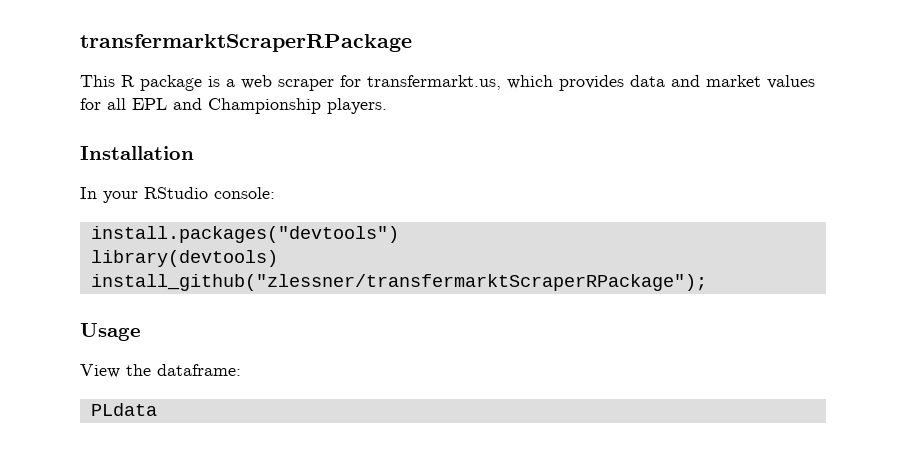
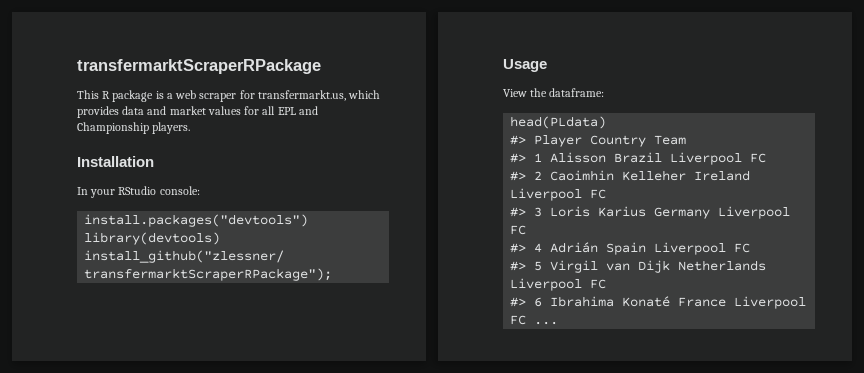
- PLdata
+ head(PLdata)
+ #> Player Country Team
+ #> 1 Alisson Brazil Liverpool FC
+ #> 2 Caoimhin Kelleher Ireland Liverpool FC
+ #> 3 Loris Karius Germany Liverpool FC
+ #> 4 Adrián Spain Liverpool FC
+ #> 5 Virgil van Dijk Netherlands Liverpool FC
+ #> 6 Ibrahima Konaté France Liverpool FC ...

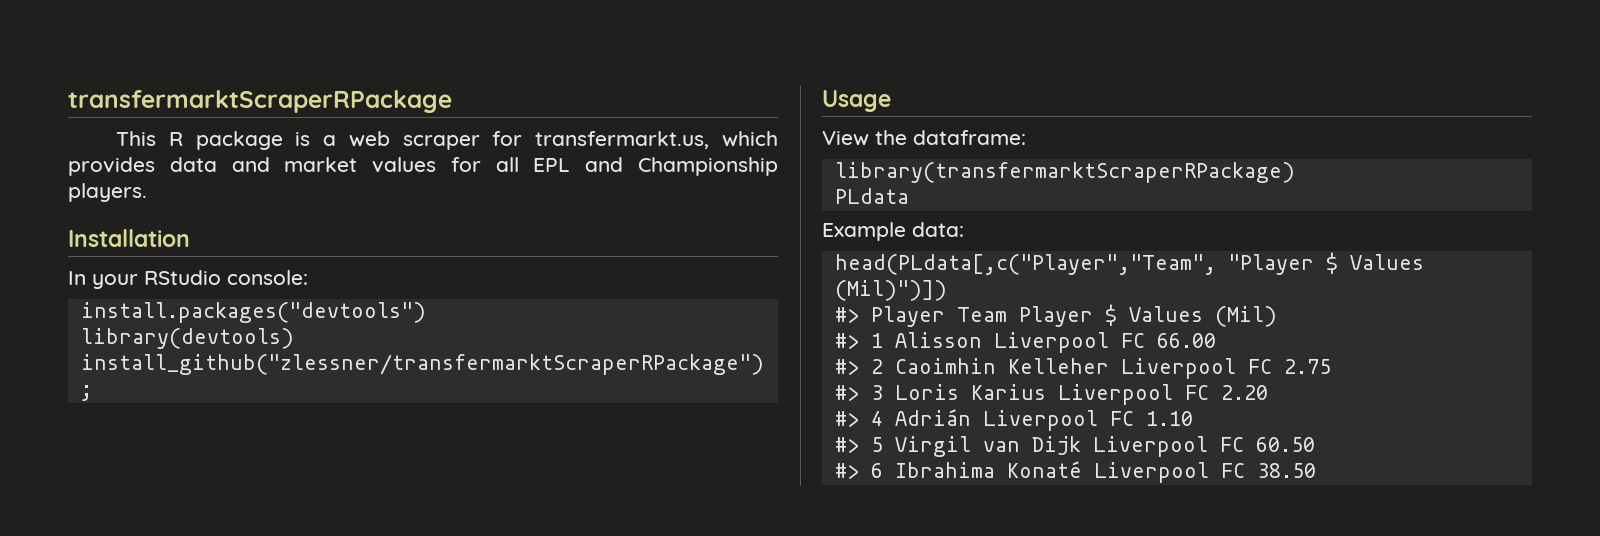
- head(PLdata)
+ library(transfermarktScraperRPackage)
+ PLdata
+ Example data:
+ head(PLdata[,c("Player","Team", "Player $ Values (Mil)")])
- #> Player Country Team
+ #> Player Team Player $ Values (Mil)
- #> 1 Alisson Brazil Liverpool FC
+ #> 1 Alisson Liverpool FC 66.00
- #> 2 Caoimhin Kelleher Ireland Liverpool FC
+ #> 2 Caoimhin Kelleher Liverpool FC 2.75
- #> 3 Loris Karius Germany Liverpool FC
+ #> 3 Loris Karius Liverpool FC 2.20
- #> 4 Adrián Spain Liverpool FC
+ #> 4 Adrián Liverpool FC 1.10
- #> 5 Virgil van Dijk Netherlands Liverpool FC
+ #> 5 Virgil van Dijk Liverpool FC 60.50
- #> 6 Ibrahima Konaté France Liverpool FC ...
+ #> 6 Ibrahima Konaté Liverpool FC 38.50

